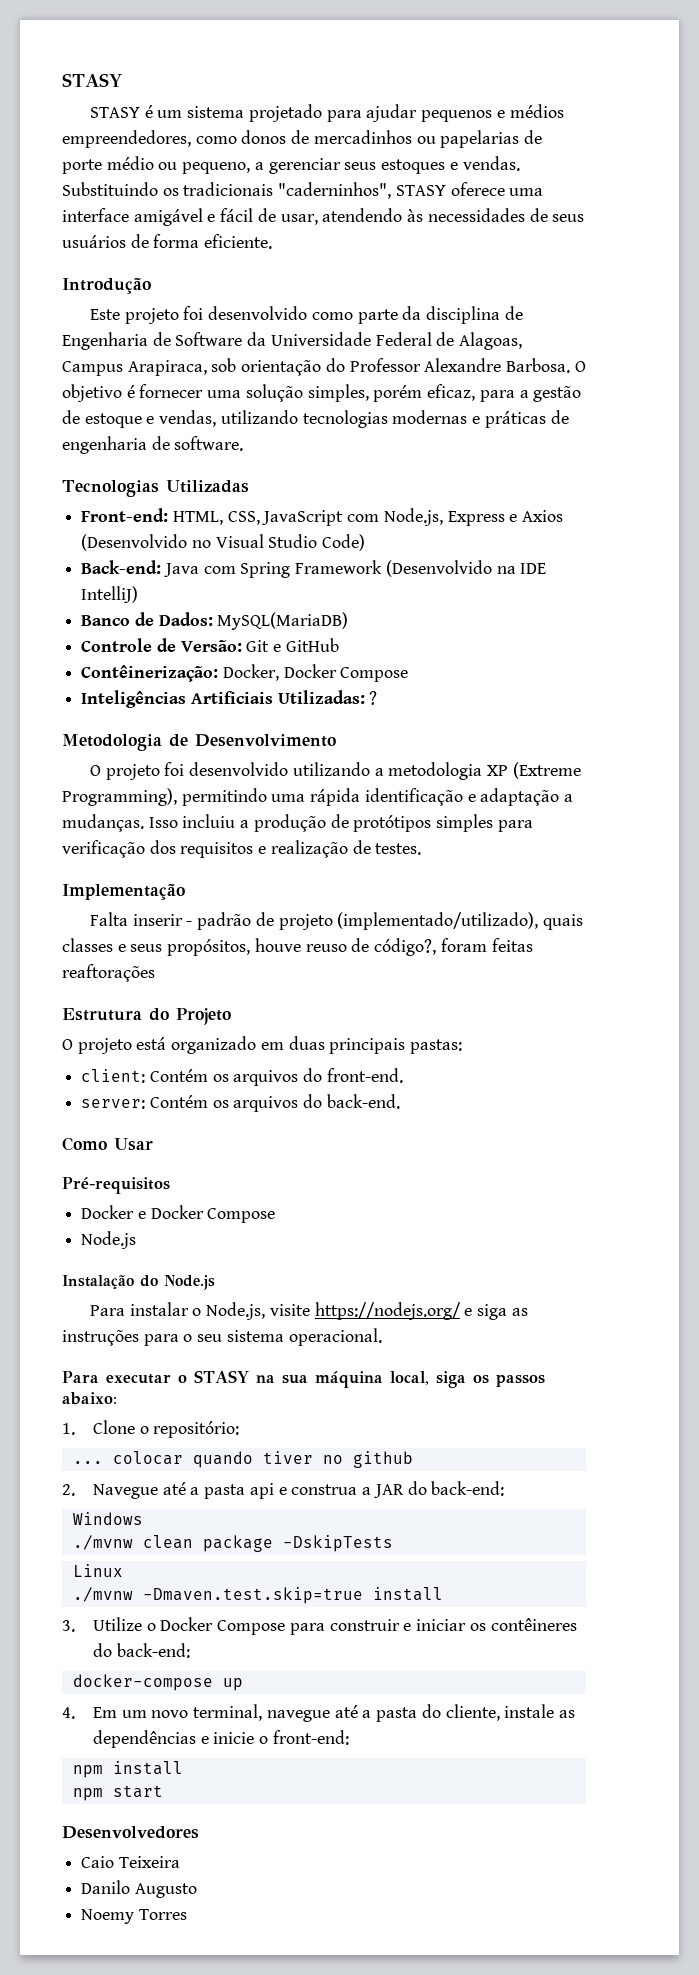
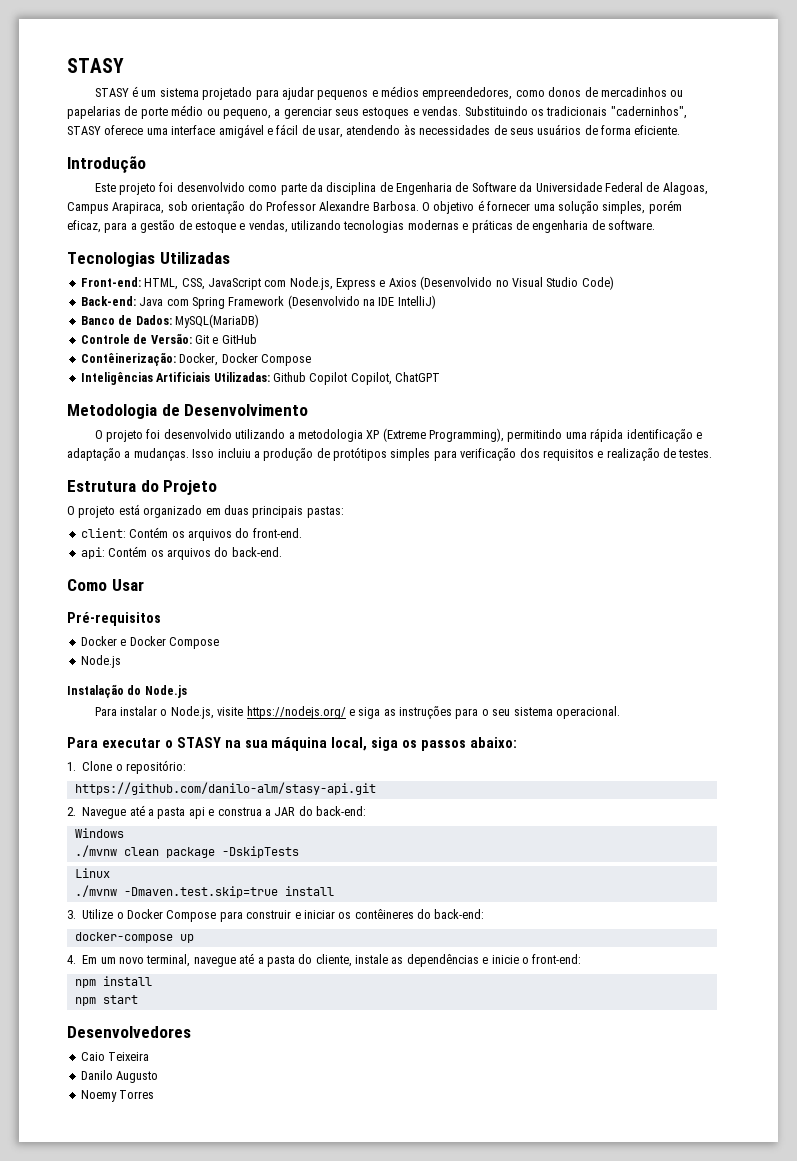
- Inteligências Artificiais Utilizadas: ?
+ Inteligências Artificiais Utilizadas: Github Copilot Copilot, ChatGPT
- Implementação
- Falta inserir - padrão de projeto (implementado/utilizado), quais classes e seus propósitos, houve reuso de código?, foram feitas reaftorações
- server: Contém os arquivos do back-end.
+ api: Contém os arquivos do back-end.
- ... colocar quando tiver no github
+ https://github.com/danilo-alm/stasy-api.git

